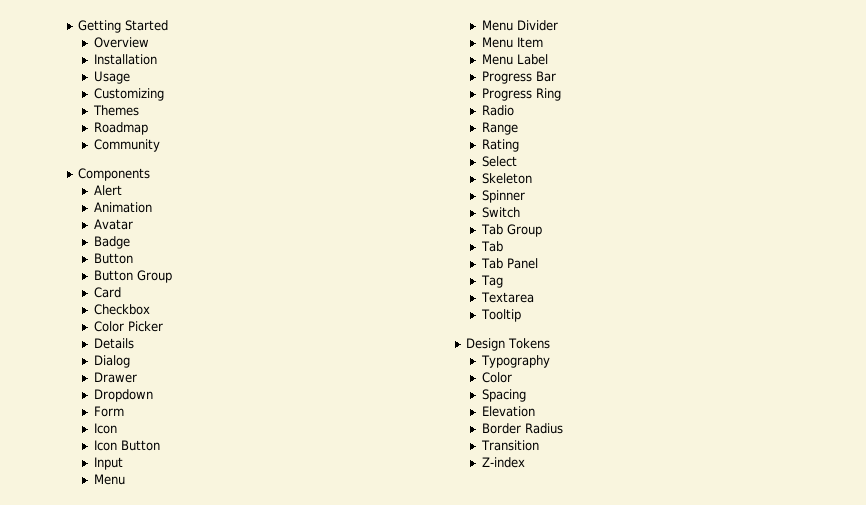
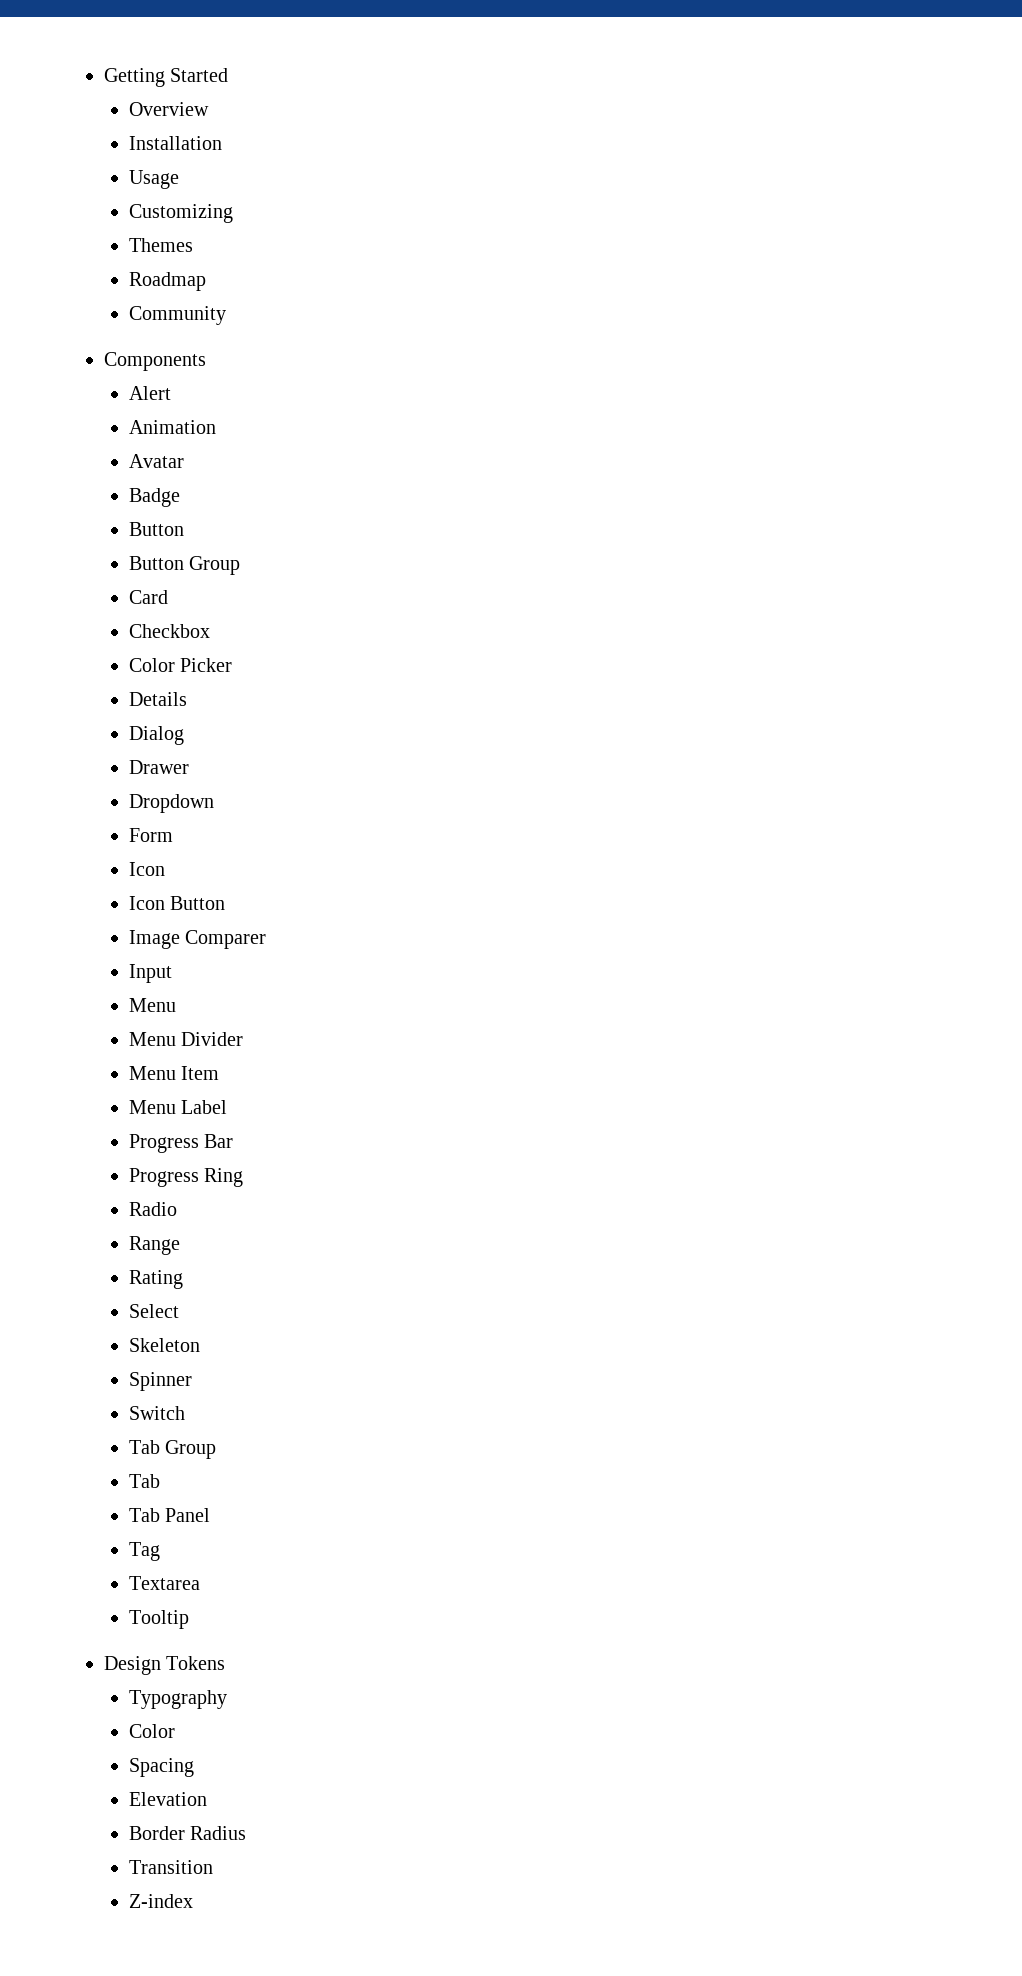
+ Image Comparer

